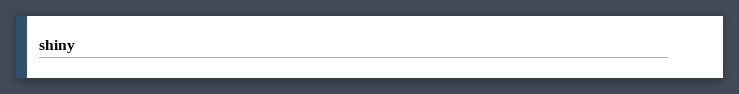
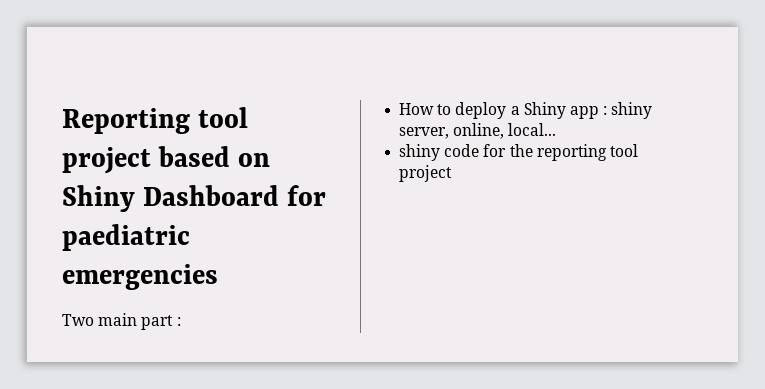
- shiny
+ Reporting tool project based on Shiny Dashboard for paediatric emergencies
+ Two main part :
+ How to deploy a Shiny app : shiny server, online, local...
+ shiny code for the reporting tool project

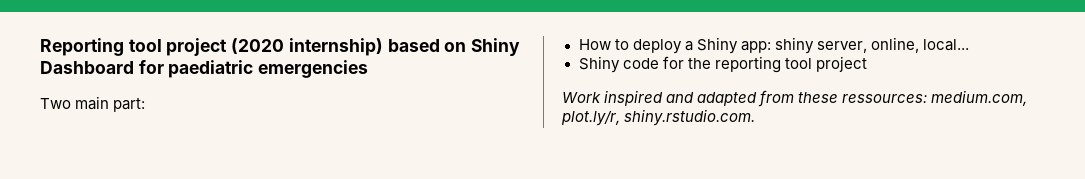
- Reporting tool project based on Shiny Dashboard for paediatric emergencies
+ Reporting tool project (2020 internship) based on Shiny Dashboard for paediatric emergencies
- Two main part :
+ Two main part:
- How to deploy a Shiny app : shiny server, online, local...
+ How to deploy a Shiny app: shiny server, online, local...
- shiny code for the reporting tool project
+ Shiny code for the reporting tool project
+ Work inspired and adapted from these ressources: medium.com, plot.ly/r, shiny.rstudio.com.

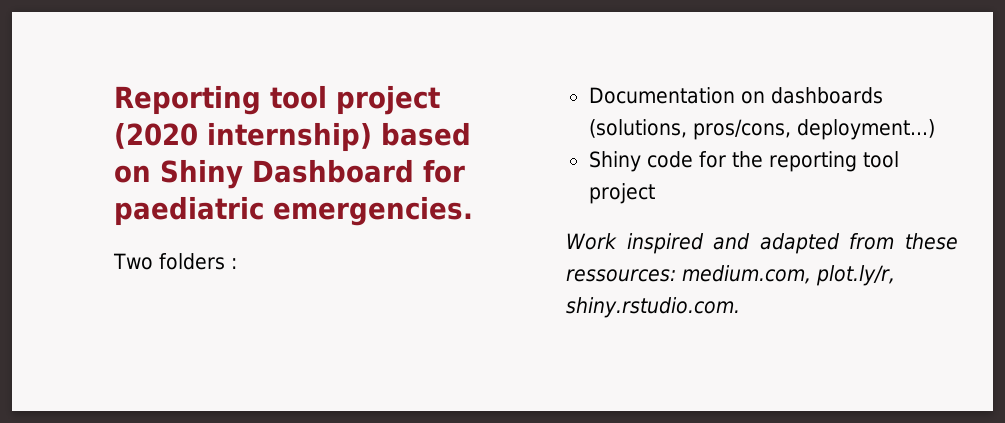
- Reporting tool project (2020 internship) based on Shiny Dashboard for paediatric emergencies
+ Reporting tool project (2020 internship) based on Shiny Dashboard for paediatric emergencies.
- Two main part:
- How to deploy a Shiny app: shiny server, online, local...
+ Two folders :
+ Documentation on dashboards (solutions, pros/cons, deployment...)

